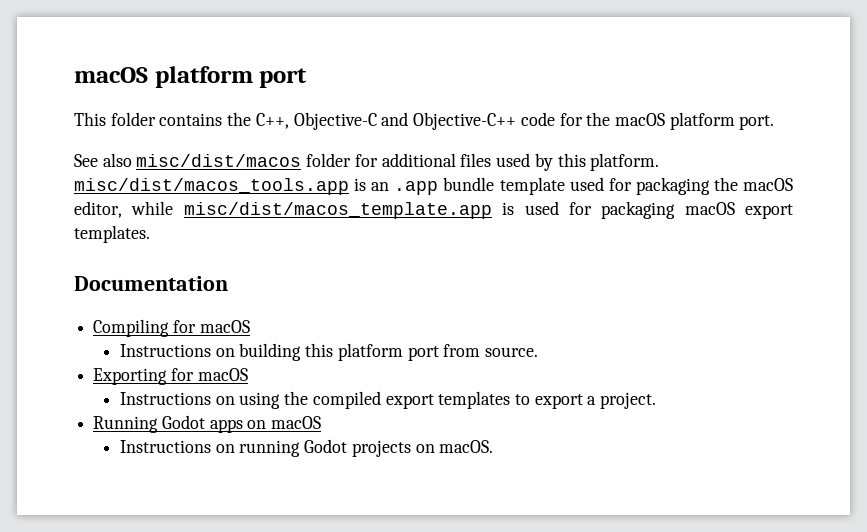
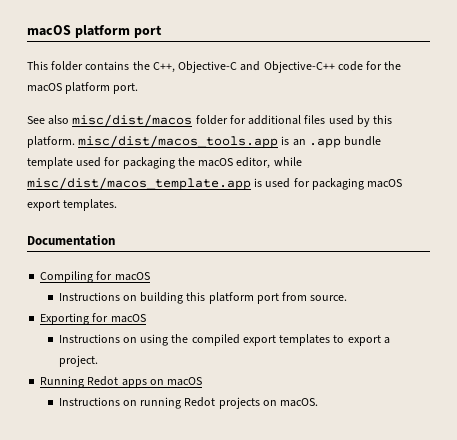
- Running Godot apps on macOS
+ Running Redot apps on macOS
- Instructions on running Godot projects on macOS.
+ Instructions on running Redot projects on macOS.

